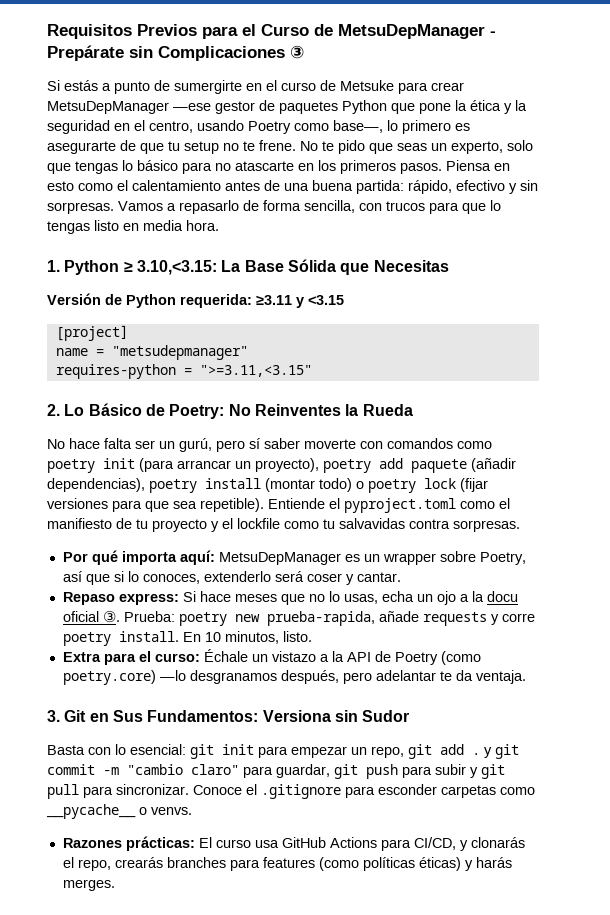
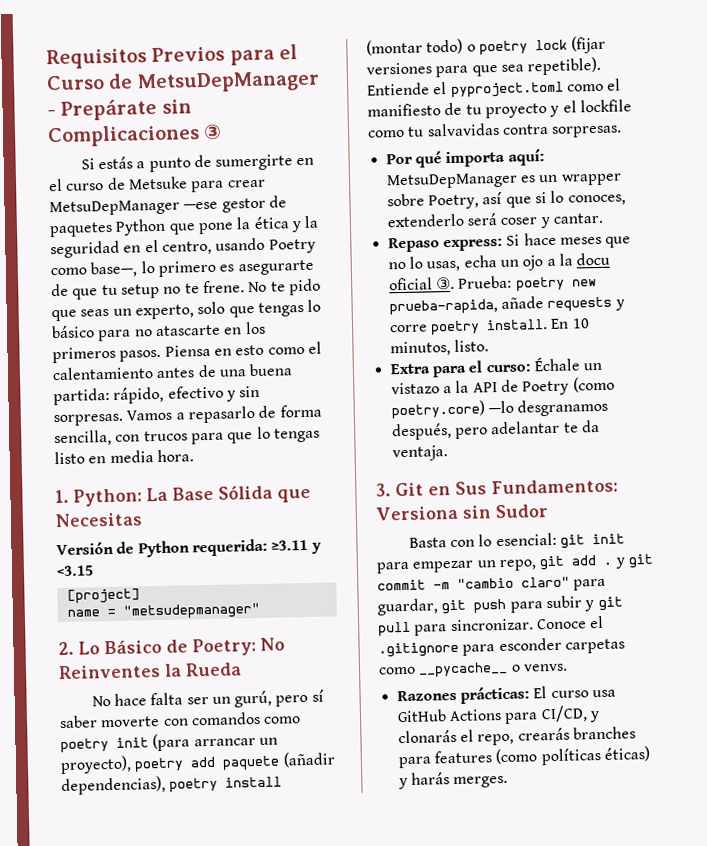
- 1. Python ≥ 3.10,<3.15: La Base Sólida que Necesitas
+ 1. Python: La Base Sólida que Necesitas
- requires-python = ">=3.11,<3.15"

